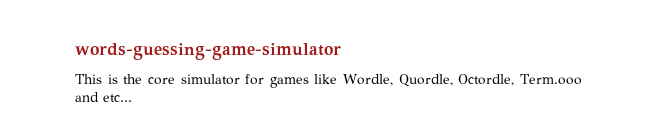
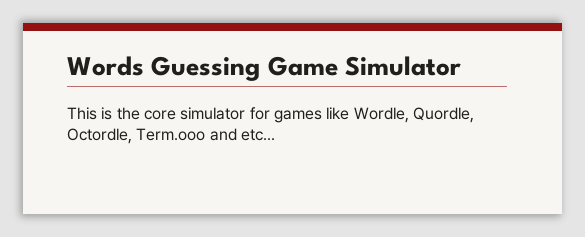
- words-guessing-game-simulator
+ Words Guessing Game Simulator

